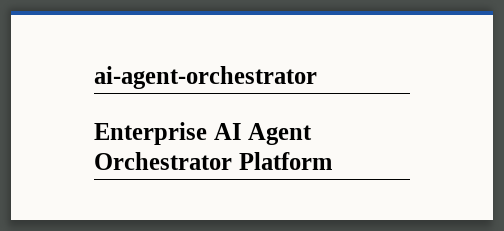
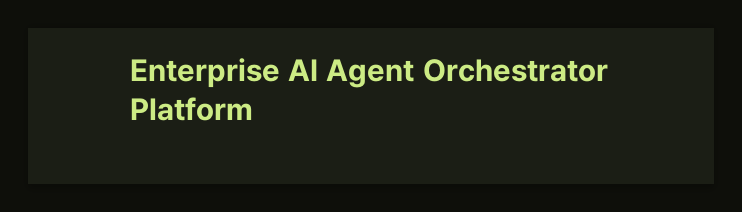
- ai-agent-orchestrator

